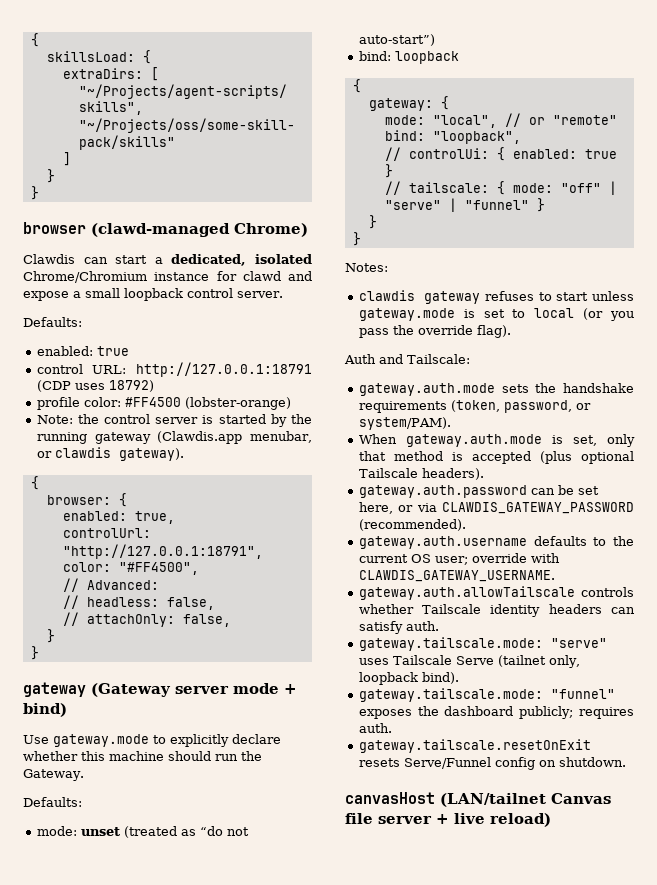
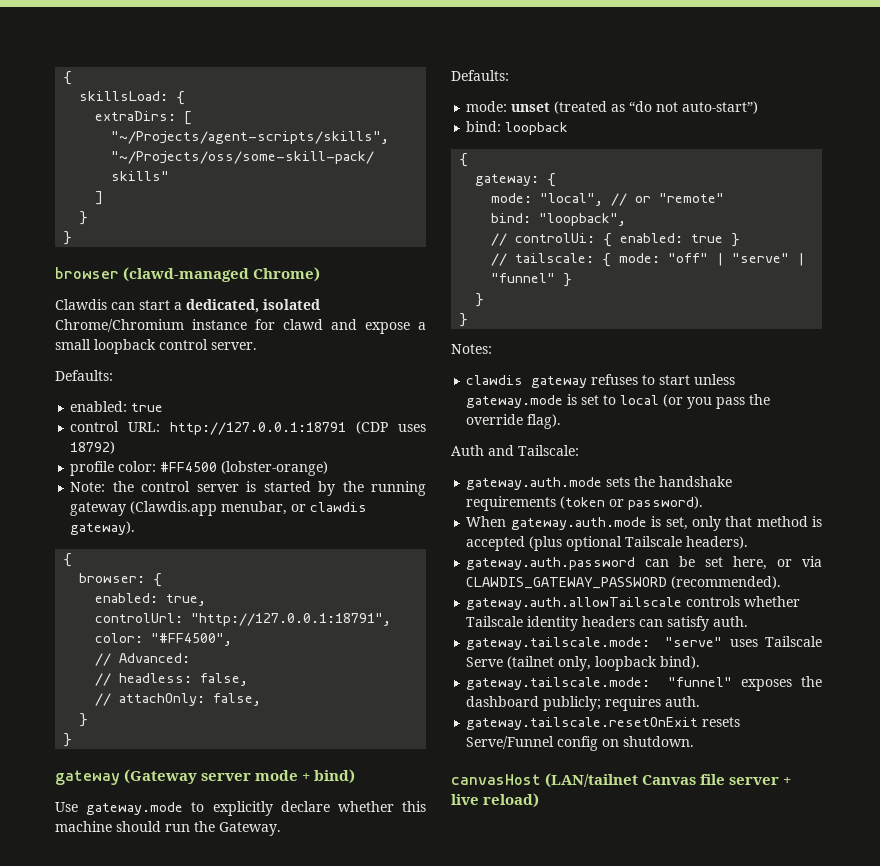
- gateway.auth.mode sets the handshake requirements (token, password, or system/PAM).
+ gateway.auth.mode sets the handshake requirements (token or password).
- gateway.auth.username defaults to the current OS user; override with CLAWDIS_GATEWAY_USERNAME.

